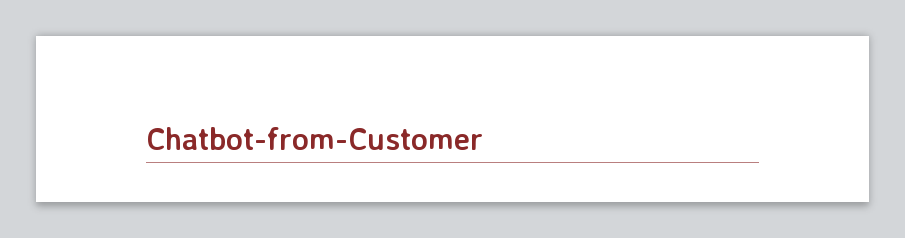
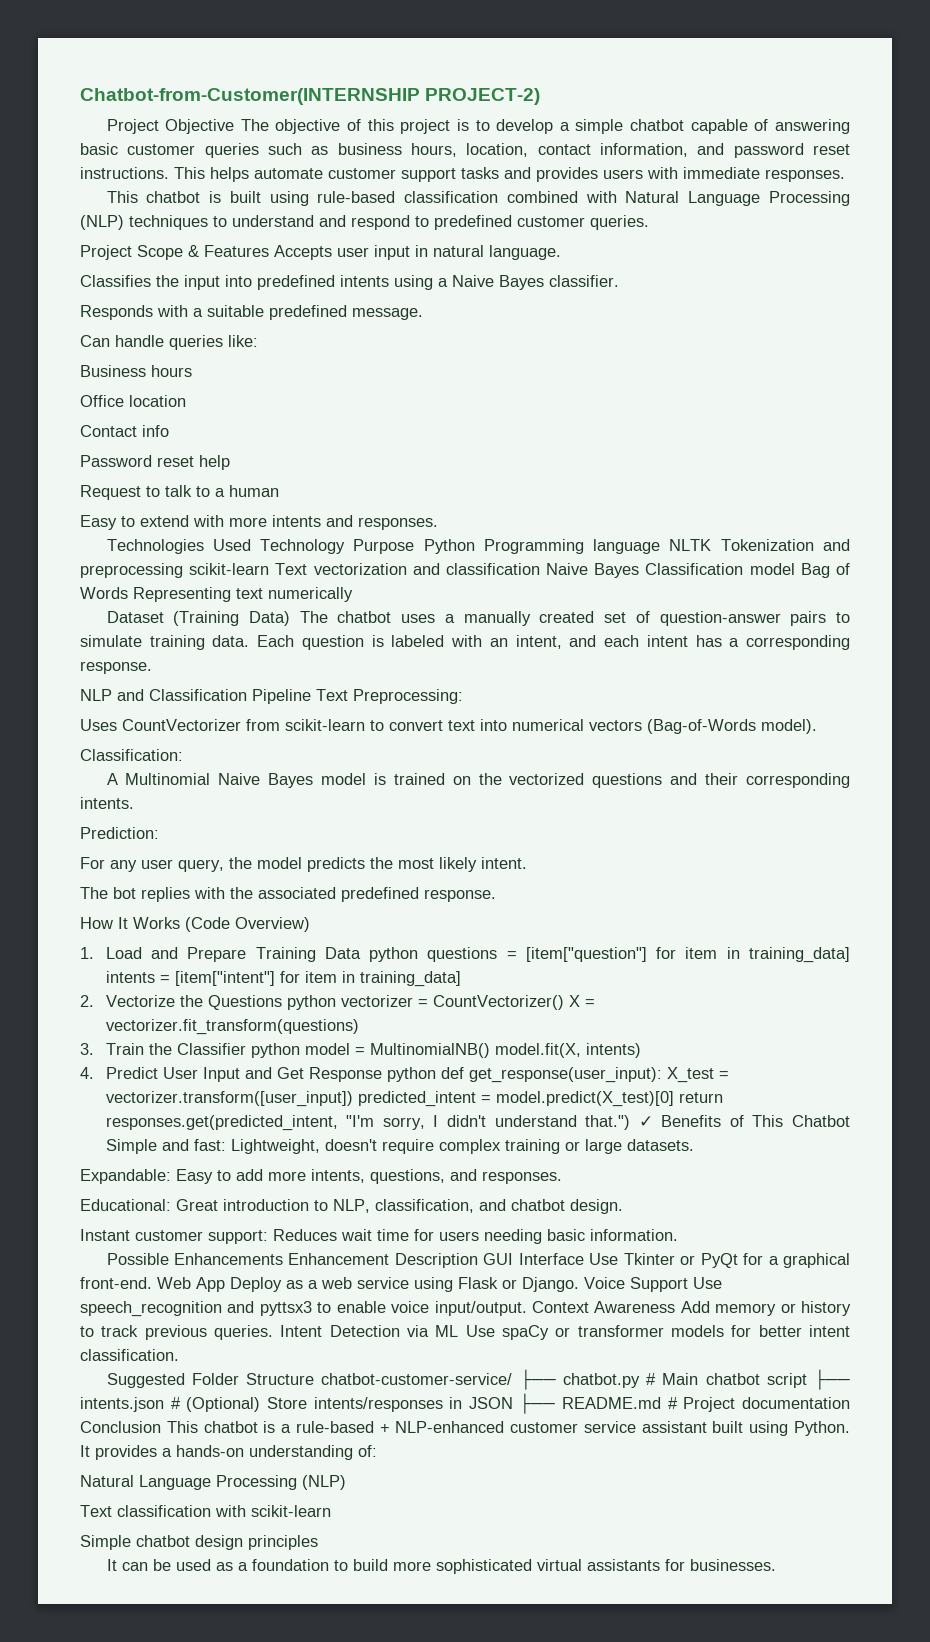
- Chatbot-from-Customer
+ Chatbot-from-Customer(INTERNSHIP PROJECT-2)
+ Project Objective The objective of this project is to develop a simple chatbot capable of answering basic customer queries such as business hours, location, contact information, and password reset instructions. This helps automate customer support tasks and provides users with immediate responses.
+ This chatbot is built using rule-based classification combined with Natural Language Processing (NLP) techniques to understand and respond to predefined customer queries.
+ Project Scope & Features Accepts user input in natural language.
+ Classifies the input into predefined intents using a Naive Bayes classifier.
+ Responds with a suitable predefined message.
+ Can handle queries like:
+ Business hours
+ Office location
+ Contact info
+ Password reset help
+ Request to talk to a human
+ Easy to extend with more intents and responses.
+ Technologies Used Technology Purpose Python Programming language NLTK Tokenization and preprocessing scikit-learn Text vectorization and classification Naive Bayes Classification model Bag of Words Representing text numerically
+ Dataset (Training Data) The chatbot uses a manually created set of question-answer pairs to simulate training data. Each question is labeled with an intent, and each intent has a corresponding response.
+ NLP and Classification Pipeline Text Preprocessing:
+ Uses CountVectorizer from scikit-learn to convert text into numerical vectors (Bag-of-Words model).
+ Classification:
+ A Multinomial Naive Bayes model is trained on the vectorized questions and their corresponding intents.
+ Prediction:
+ For any user query, the model predicts the most likely intent.
+ The bot replies with the associated predefined response.
+ How It Works (Code Overview)
+ 1. Load and Prepare Training Data python questions = [item["question"] for item in training_data] intents = [item["intent"] for item in training_data]
+ 2. Vectorize the Questions python vectorizer = CountVectorizer() X = vectorizer.fit_transform(questions)
+ 3. Train the Classifier python model = MultinomialNB() model.fit(X, intents)
+ 4. Predict User Input and Get Response python def get_response(user_input): X_test = vectorizer.transform([user_input]) predicted_intent = model.predict(X_test)[0] return responses.get(predicted_intent, "I'm sorry, I didn't understand that.") ✓ Benefits of This Chatbot Simple and fast: Lightweight, doesn't require complex training or large datasets.
+ Expandable: Easy to add more intents, questions, and responses.
+ Educational: Great introduction to NLP, classification, and chatbot design.
+ Instant customer support: Reduces wait time for users needing basic information.
+ Possible Enhancements Enhancement Description GUI Interface Use Tkinter or PyQt for a graphical front-end. Web App Deploy as a web service using Flask or Django. Voice Support Use speech_recognition and pyttsx3 to enable voice input/output. Context Awareness Add memory or history to track previous queries. Intent Detection via ML Use spaCy or transformer models for better intent classification.
+ Suggested Folder Structure chatbot-customer-service/ ├── chatbot.py # Main chatbot script ├── intents.json # (Optional) Store intents/responses in JSON ├── README.md # Project documentation Conclusion This chatbot is a rule-based + NLP-enhanced customer service assistant built using Python. It provides a hands-on understanding of:
+ Natural Language Processing (NLP)
+ Text classification with scikit-learn
+ Simple chatbot design principles
+ It can be used as a foundation to build more sophisticated virtual assistants for businesses.

